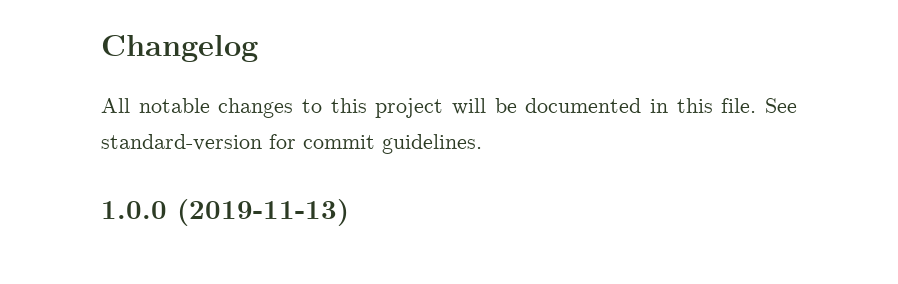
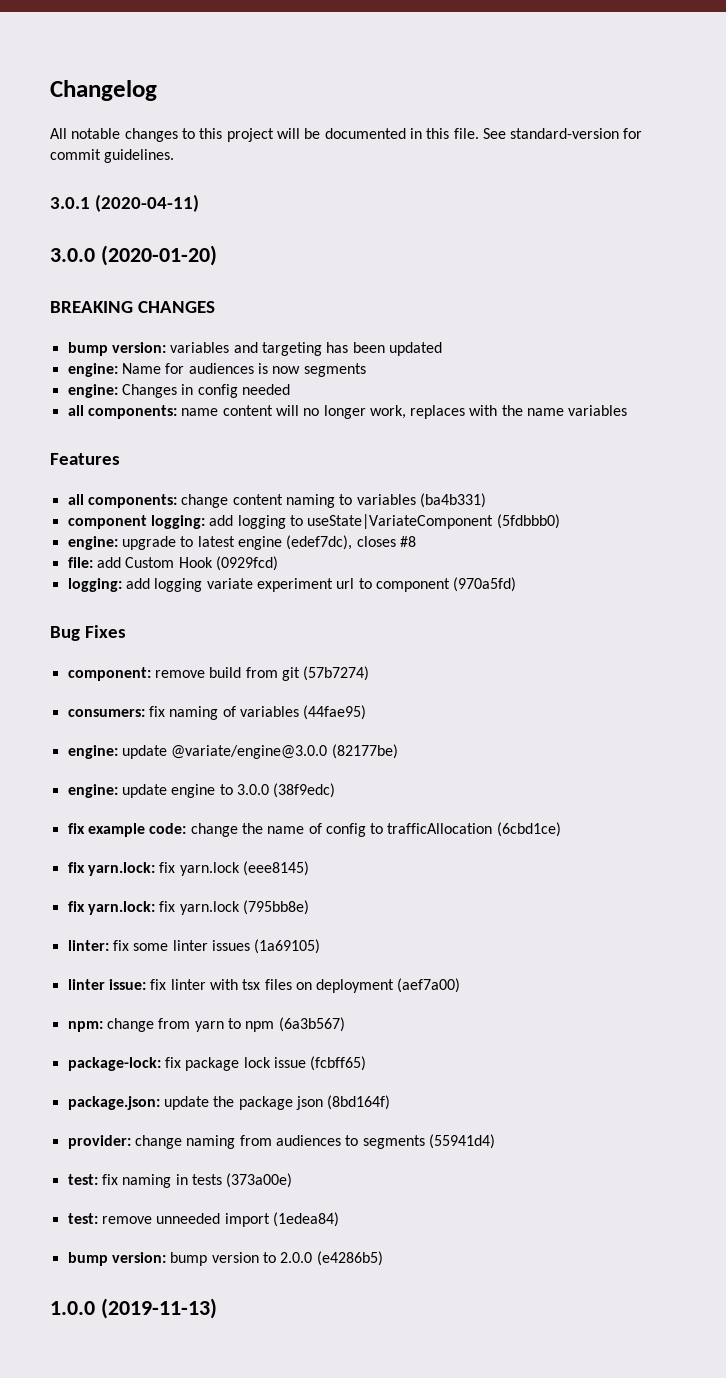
+ 3.0.1 (2020-04-11)
+ 3.0.0 (2020-01-20)
+ BREAKING CHANGES
+ bump version: variables and targeting has been updated
+ engine: Name for audiences is now segments
+ engine: Changes in config needed
+ all components: name content will no longer work, replaces with the name variables
+ Features
+ all components: change content naming to variables (ba4b331)
+ component logging: add logging to useState|VariateComponent (5fdbbb0)
+ engine: upgrade to latest engine (edef7dc), closes #8
+ file: add Custom Hook (0929fcd)
+ logging: add logging variate experiment url to component (970a5fd)
+ Bug Fixes
+ component: remove build from git (57b7274)
+ consumers: fix naming of variables (44fae95)
+ engine: update @variate/engine@3.0.0 (82177be)
+ engine: update engine to 3.0.0 (38f9edc)
+ fix example code: change the name of config to trafficAllocation (6cbd1ce)
+ fix yarn.lock: fix yarn.lock (eee8145)
+ fix yarn.lock: fix yarn.lock (795bb8e)
+ linter: fix some linter issues (1a69105)
+ linter issue: fix linter with tsx files on deployment (aef7a00)
+ npm: change from yarn to npm (6a3b567)
+ package-lock: fix package lock issue (fcbff65)
+ package.json: update the package json (8bd164f)
+ provider: change naming from audiences to segments (55941d4)
+ test: fix naming in tests (373a00e)
+ test: remove unneeded import (1edea84)
+ bump version: bump version to 2.0.0 (e4286b5)

